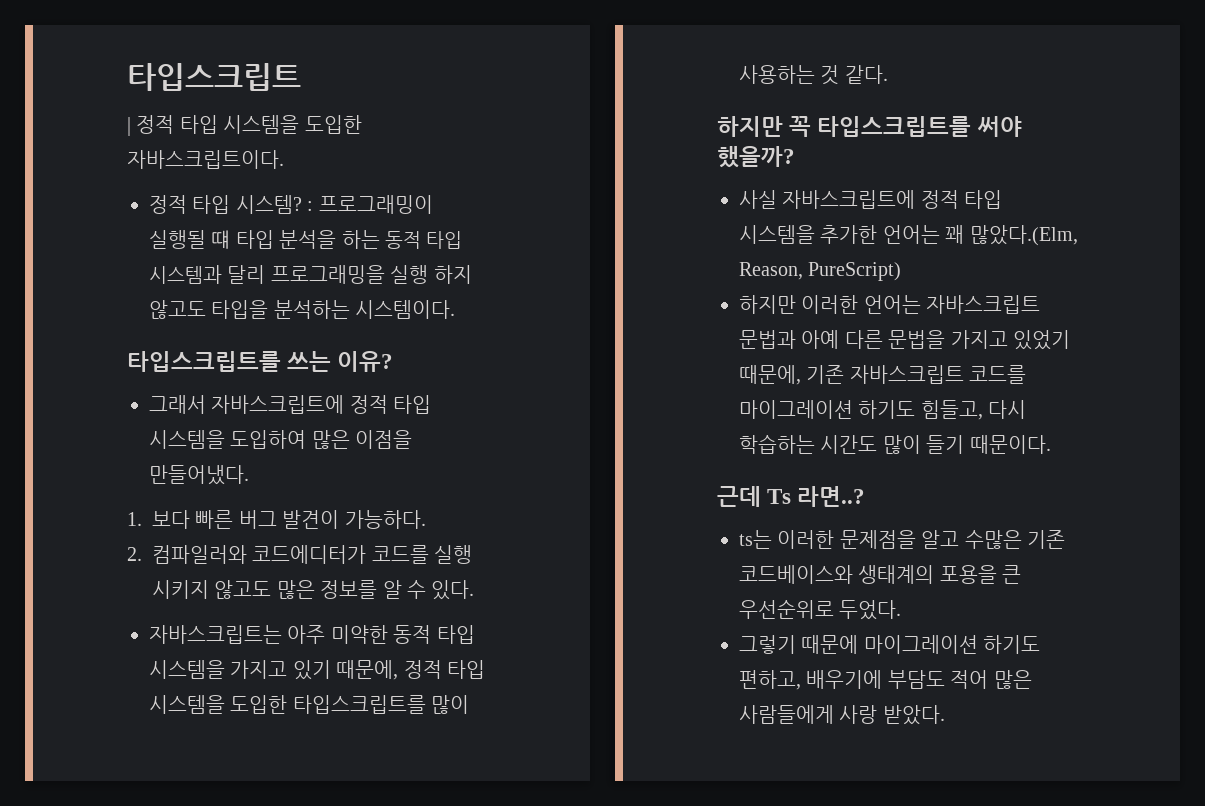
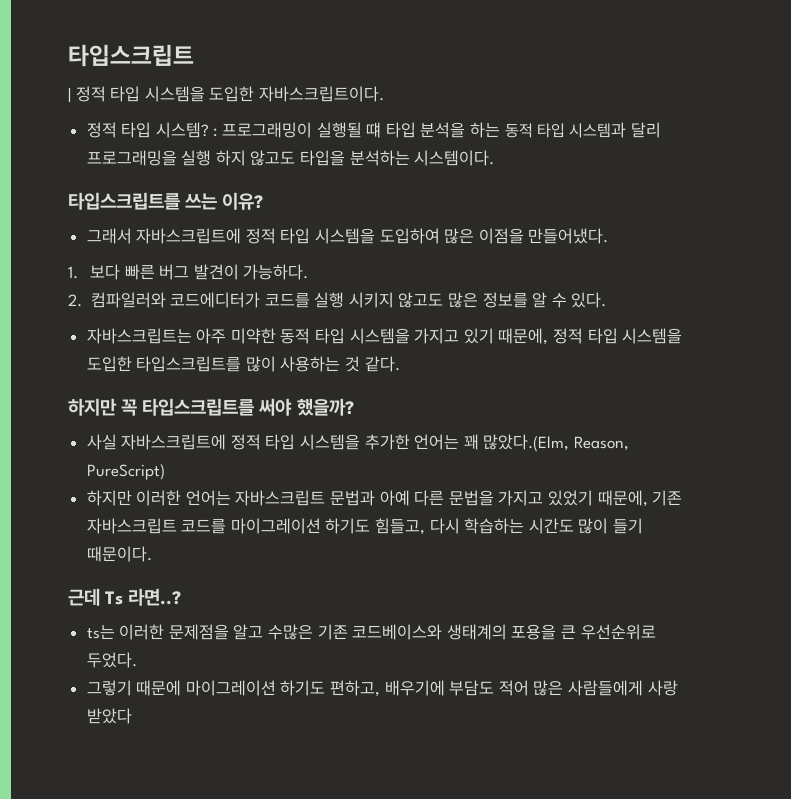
- 그렇기 때문에 마이그레이션 하기도 편하고, 배우기에 부담도 적어 많은 사람들에게 사랑 받았다.
+ 그렇기 때문에 마이그레이션 하기도 편하고, 배우기에 부담도 적어 많은 사람들에게 사랑 받았다

